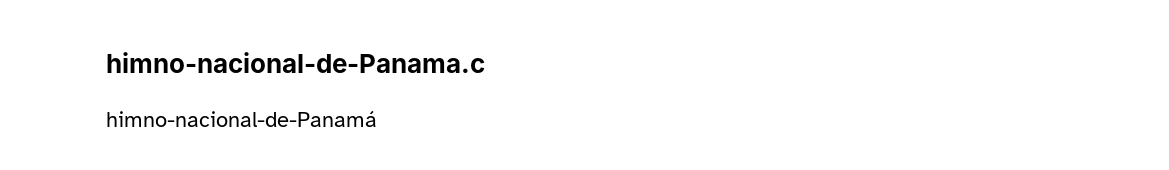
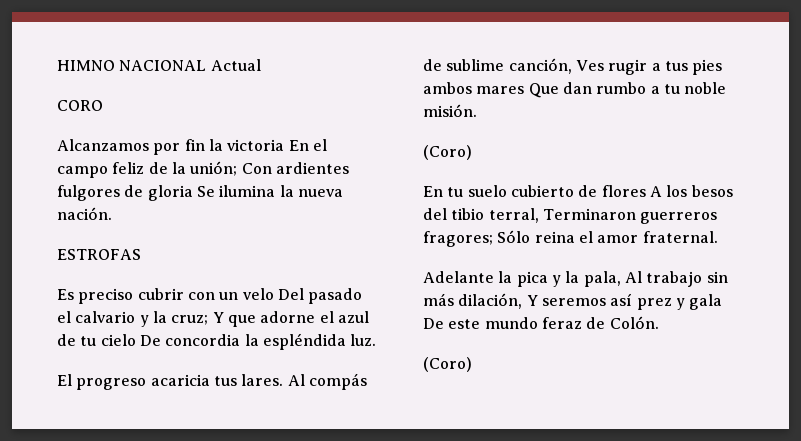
- himno-nacional-de-Panama.c
- himno-nacional-de-Panamá
+ HIMNO NACIONAL Actual
+ CORO
+ Alcanzamos por fin la victoria En el campo feliz de la unión; Con ardientes fulgores de gloria Se ilumina la nueva nación.
+ ESTROFAS
+ Es preciso cubrir con un velo Del pasado el calvario y la cruz; Y que adorne el azul de tu cielo De concordia la espléndida luz.
+ El progreso acaricia tus lares. Al compás de sublime canción, Ves rugir a tus pies ambos mares Que dan rumbo a tu noble misión.
+ (Coro)
+ En tu suelo cubierto de flores A los besos del tibio terral, Terminaron guerreros fragores; Sólo reina el amor fraternal.
+ Adelante la pica y la pala, Al trabajo sin más dilación, Y seremos así prez y gala De este mundo feraz de Colón.
+ (Coro)

